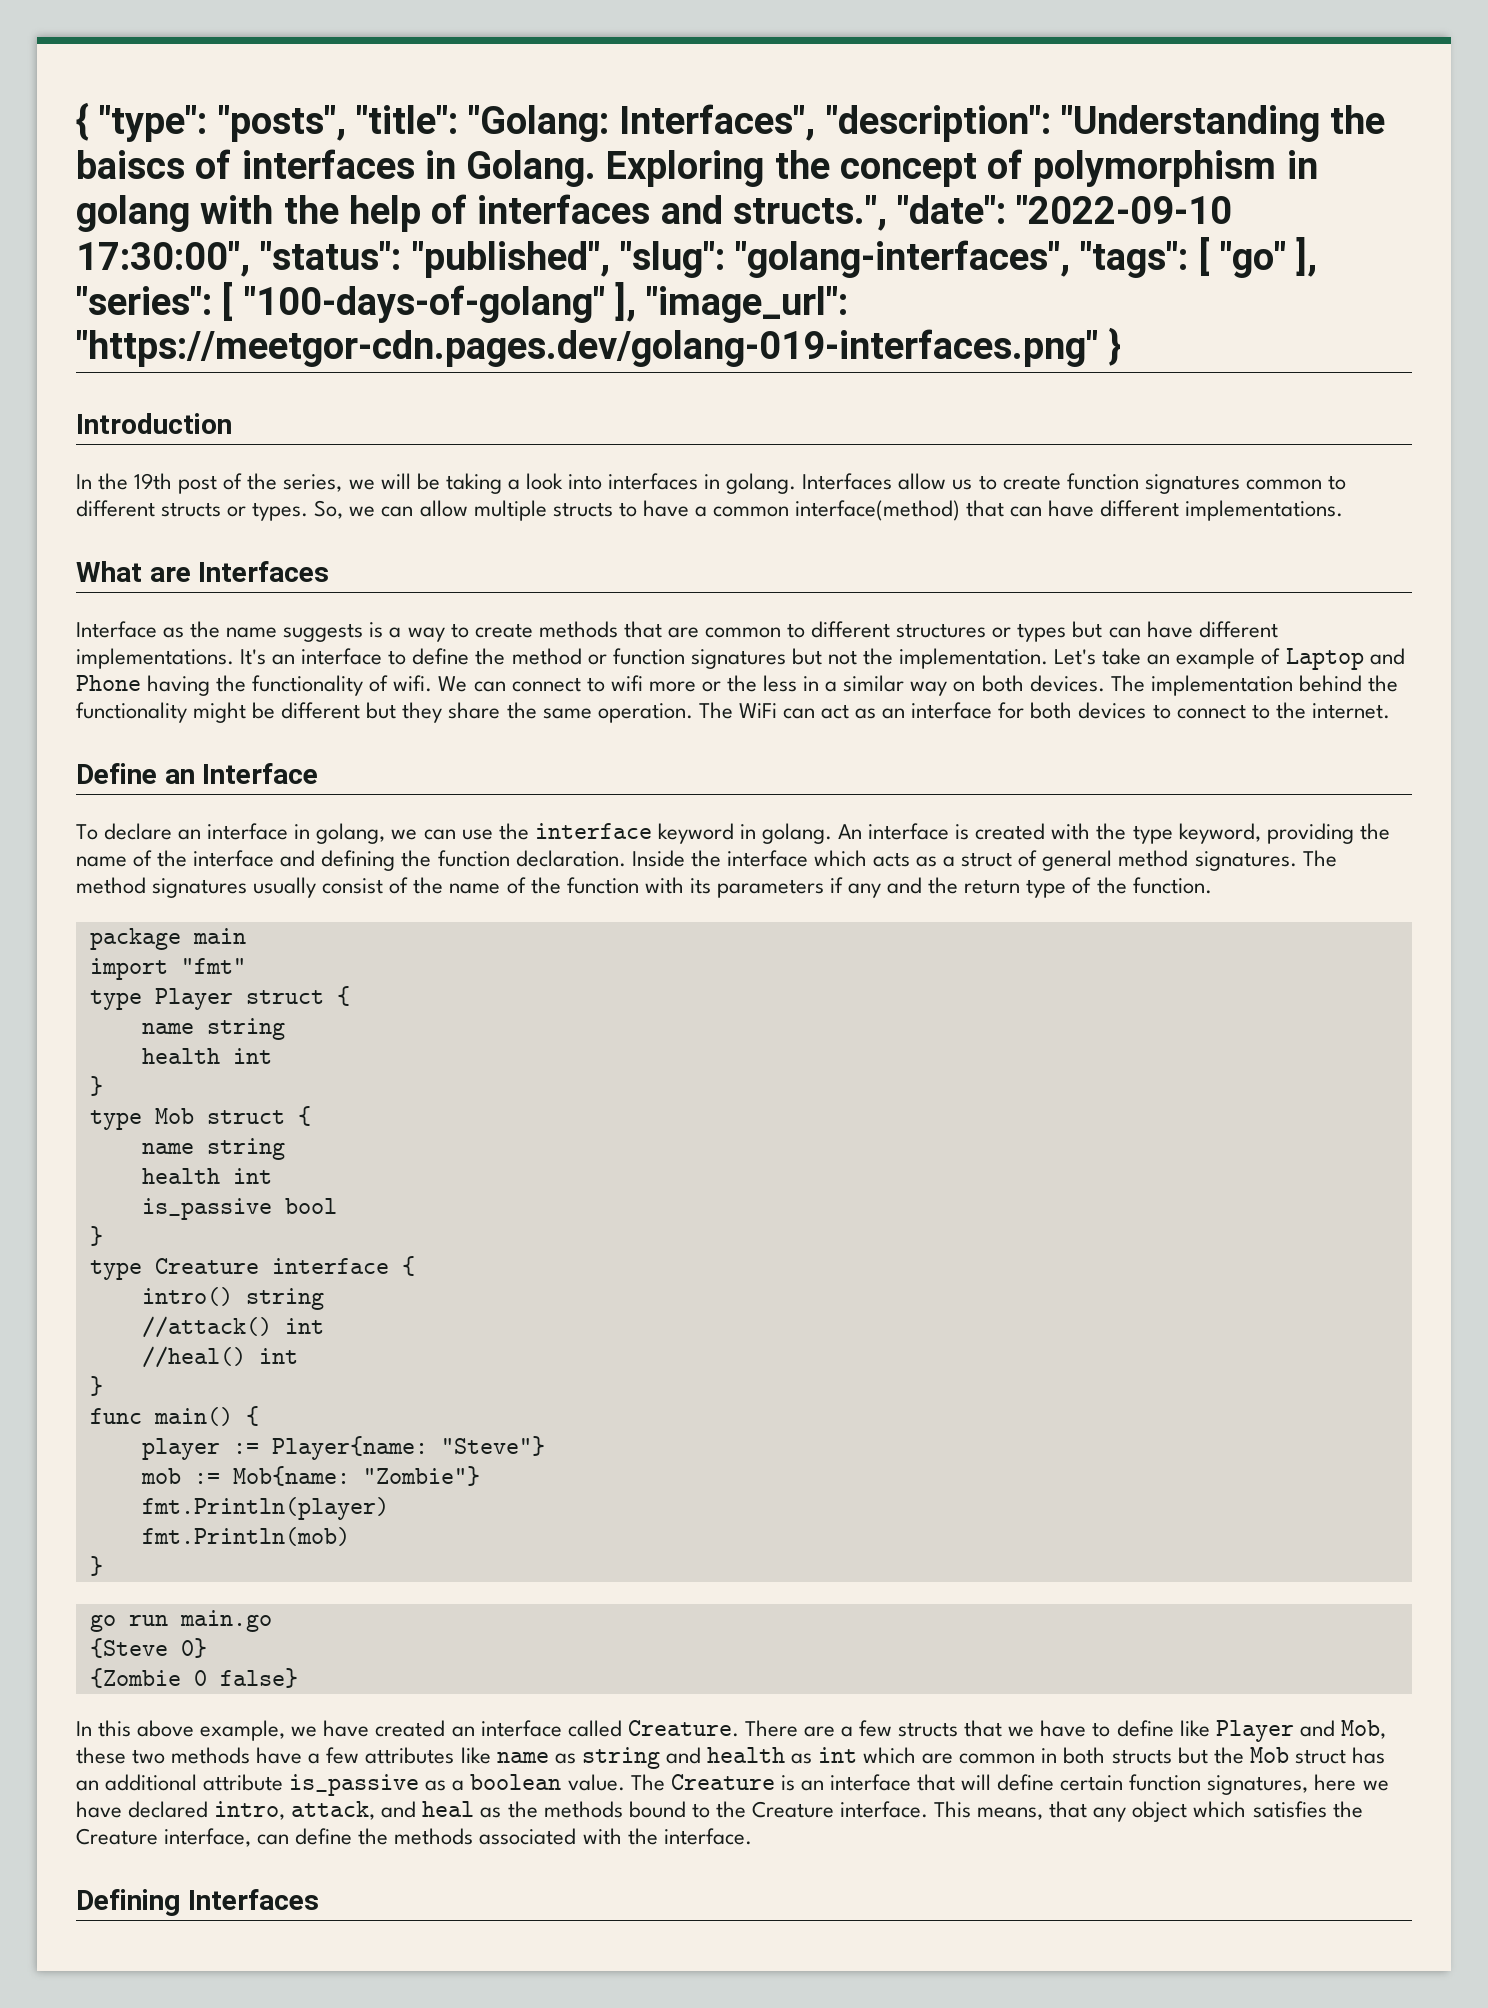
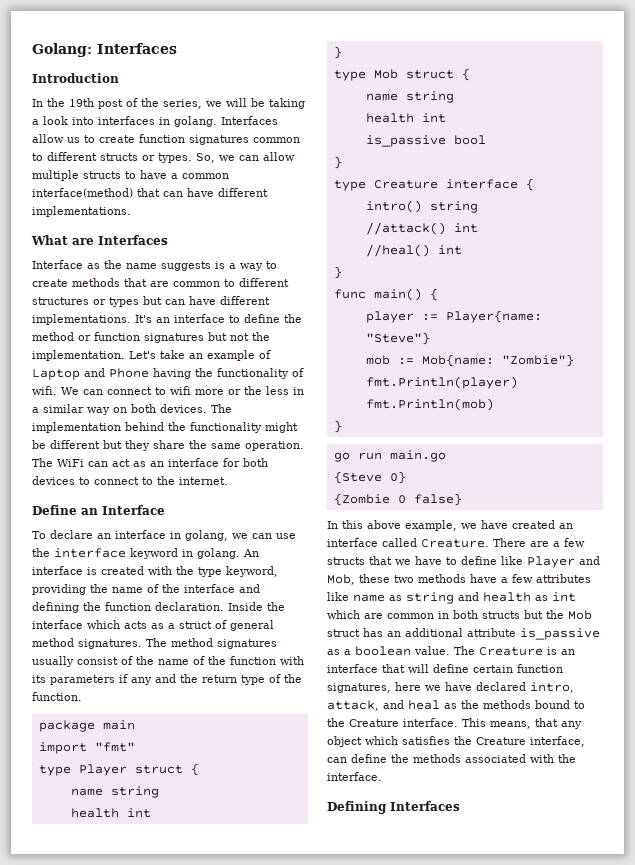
- { "type": "posts", "title": "Golang: Interfaces", "description": "Understanding the baiscs of interfaces in Golang. Exploring the concept of polymorphism in golang with the help of interfaces and structs.", "date": "2022-09-10 17:30:00", "status": "published", "slug": "golang-interfaces", "tags": [ "go" ], "series": [ "100-days-of-golang" ], "image_url": "https://meetgor-cdn.pages.dev/golang-019-interfaces.png" }
+ Golang: Interfaces

